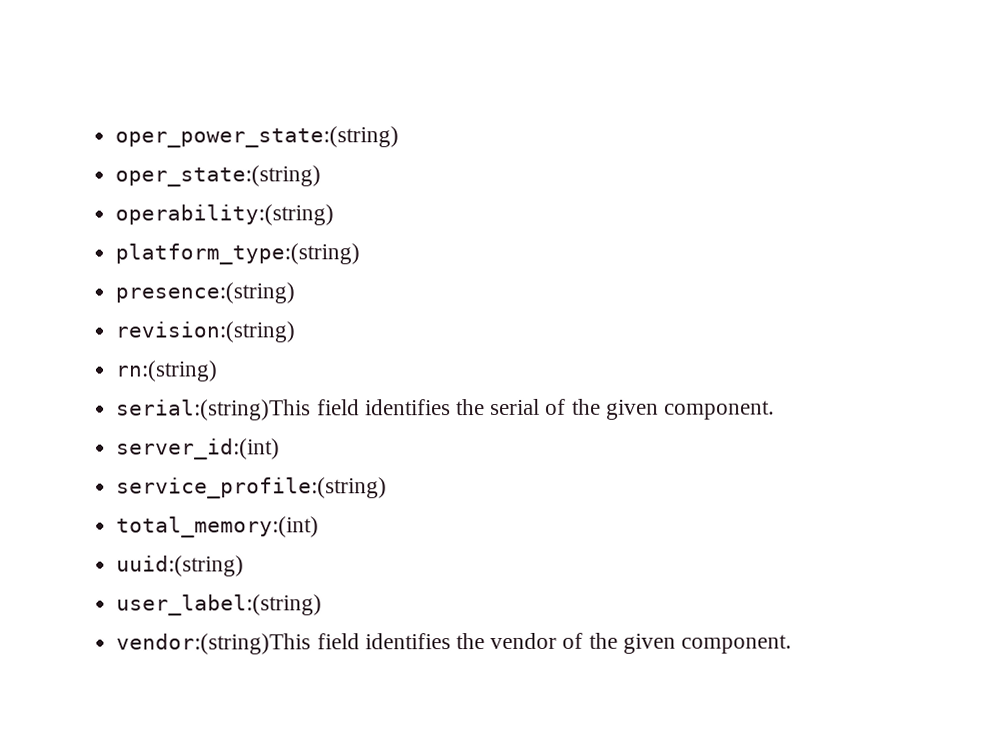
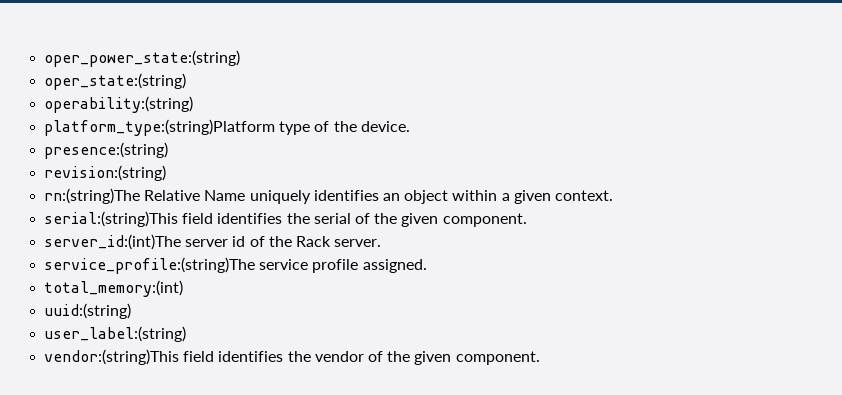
- platform_type:(string)
+ platform_type:(string)Platform type of the device.
  presence:(string)
  revision:(string)
- rn:(string)
+ rn:(string)The Relative Name uniquely identifies an object within a given context.
- server_id:(int)
- service_profile:(string)
+ server_id:(int)The server id of the Rack server.
+ service_profile:(string)The service profile assigned.

